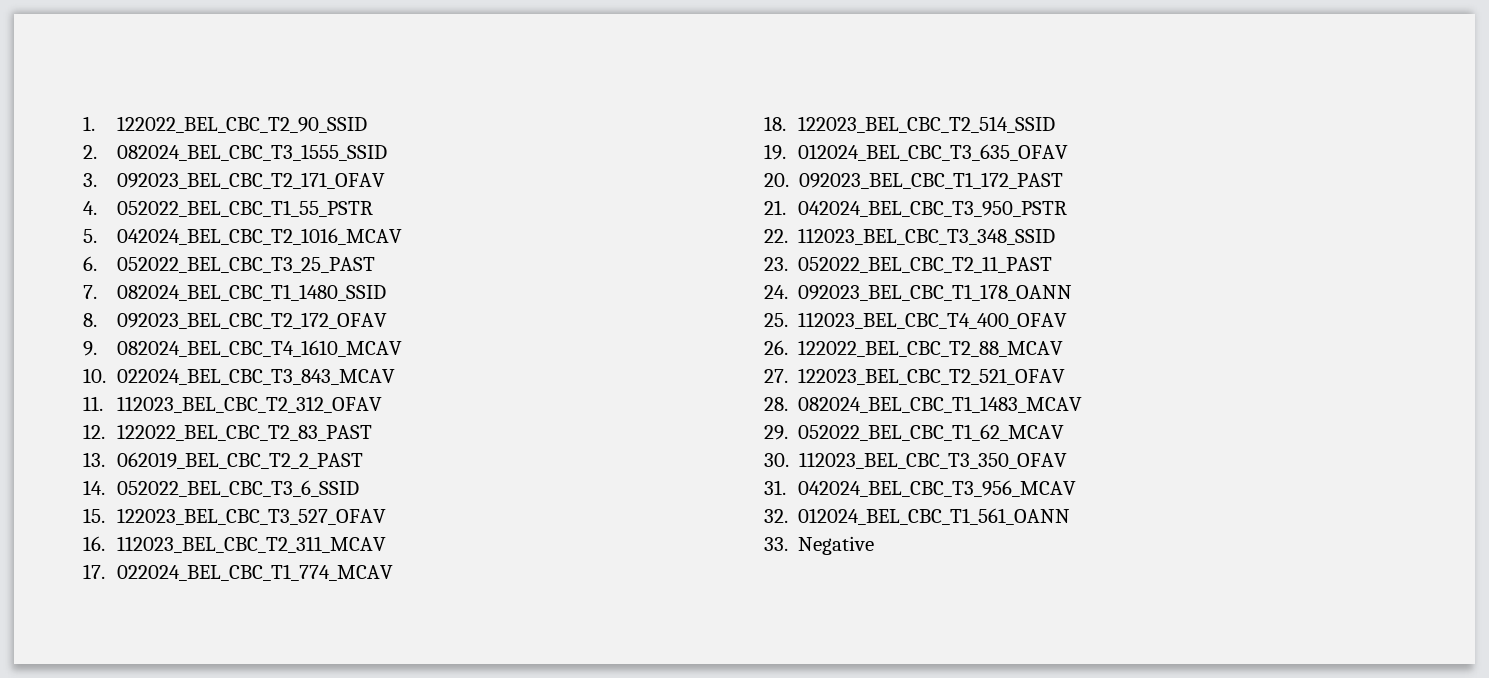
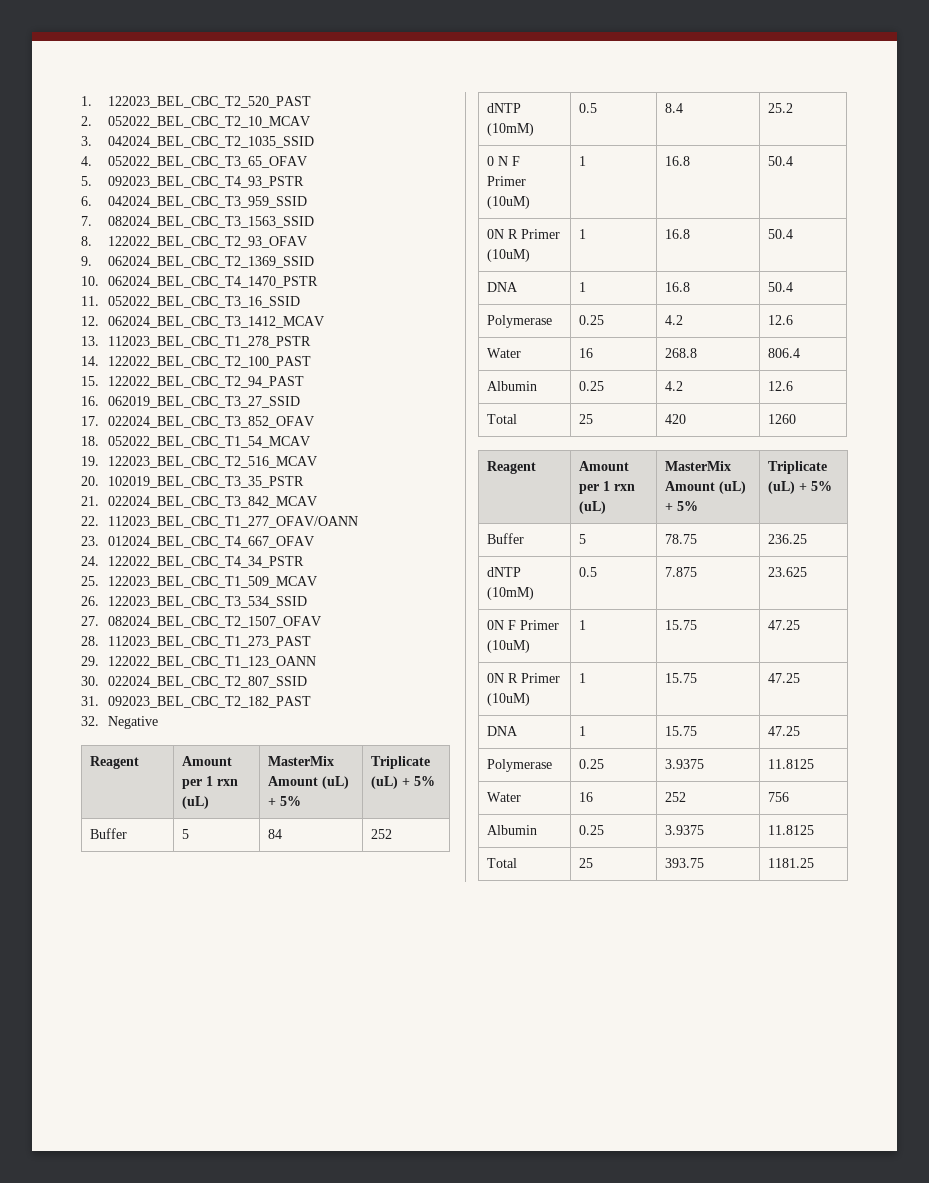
- 1. 122022_BEL_CBC_T2_90_SSID
+ 1. 122023_BEL_CBC_T2_520_PAST
- 2. 082024_BEL_CBC_T3_1555_SSID
+ 2. 052022_BEL_CBC_T2_10_MCAV
- 3. 092023_BEL_CBC_T2_171_OFAV
+ 3. 042024_BEL_CBC_T2_1035_SSID
- 4. 052022_BEL_CBC_T1_55_PSTR
+ 4. 052022_BEL_CBC_T3_65_OFAV
- 5. 042024_BEL_CBC_T2_1016_MCAV
+ 5. 092023_BEL_CBC_T4_93_PSTR
- 6. 052022_BEL_CBC_T3_25_PAST
+ 6. 042024_BEL_CBC_T3_959_SSID
- 7. 082024_BEL_CBC_T1_1480_SSID
+ 7. 082024_BEL_CBC_T3_1563_SSID
- 8. 092023_BEL_CBC_T2_172_OFAV
+ 8. 122022_BEL_CBC_T2_93_OFAV
- 9. 082024_BEL_CBC_T4_1610_MCAV
+ 9. 062024_BEL_CBC_T2_1369_SSID
- 10. 022024_BEL_CBC_T3_843_MCAV
+ 10. 062024_BEL_CBC_T4_1470_PSTR
- 11. 112023_BEL_CBC_T2_312_OFAV
+ 11. 052022_BEL_CBC_T3_16_SSID
- 12. 122022_BEL_CBC_T2_83_PAST
+ 12. 062024_BEL_CBC_T3_1412_MCAV
- 13. 062019_BEL_CBC_T2_2_PAST
+ 13. 112023_BEL_CBC_T1_278_PSTR
- 14. 052022_BEL_CBC_T3_6_SSID
+ 14. 122022_BEL_CBC_T2_100_PAST
- 15. 122023_BEL_CBC_T3_527_OFAV
+ 15. 122022_BEL_CBC_T2_94_PAST
- 16. 112023_BEL_CBC_T2_311_MCAV
+ 16. 062019_BEL_CBC_T3_27_SSID
- 17. 022024_BEL_CBC_T1_774_MCAV
+ 17. 022024_BEL_CBC_T3_852_OFAV
- 18. 122023_BEL_CBC_T2_514_SSID
+ 18. 052022_BEL_CBC_T1_54_MCAV
- 19. 012024_BEL_CBC_T3_635_OFAV
+ 19. 122023_BEL_CBC_T2_516_MCAV
- 20. 092023_BEL_CBC_T1_172_PAST
+ 20. 102019_BEL_CBC_T3_35_PSTR
- 21. 042024_BEL_CBC_T3_950_PSTR
+ 21. 022024_BEL_CBC_T3_842_MCAV
- 22. 112023_BEL_CBC_T3_348_SSID
+ 22. 112023_BEL_CBC_T1_277_OFAV/OANN
- 23. 052022_BEL_CBC_T2_11_PAST
+ 23. 012024_BEL_CBC_T4_667_OFAV
- 24. 092023_BEL_CBC_T1_178_OANN
+ 24. 122022_BEL_CBC_T4_34_PSTR
- 25. 112023_BEL_CBC_T4_400_OFAV
+ 25. 122023_BEL_CBC_T1_509_MCAV
- 26. 122022_BEL_CBC_T2_88_MCAV
+ 26. 122023_BEL_CBC_T3_534_SSID
- 27. 122023_BEL_CBC_T2_521_OFAV
+ 27. 082024_BEL_CBC_T2_1507_OFAV
- 28. 082024_BEL_CBC_T1_1483_MCAV
+ 28. 112023_BEL_CBC_T1_273_PAST
- 29. 052022_BEL_CBC_T1_62_MCAV
+ 29. 122022_BEL_CBC_T1_123_OANN
- 30. 112023_BEL_CBC_T3_350_OFAV
+ 30. 022024_BEL_CBC_T2_807_SSID
- 31. 042024_BEL_CBC_T3_956_MCAV
- 32. 012024_BEL_CBC_T1_561_OANN
- 33. Negative
+ 31. 092023_BEL_CBC_T2_182_PAST
+ 32. Negative
+ Reagent | Amount per 1 rxn (uL) | MasterMix Amount (uL) + 5% | Triplicate (uL) + 5%
+ Buffer | 5 | 84 | 252
+ dNTP (10mM) | 0.5 | 8.4 | 25.2
+ 0 N F Primer (10uM) | 1 | 16.8 | 50.4
+ 0N R Primer (10uM) | 1 | 16.8 | 50.4
+ DNA | 1 | 16.8 | 50.4
+ Polymerase | 0.25 | 4.2 | 12.6
+ Water | 16 | 268.8 | 806.4
+ Albumin | 0.25 | 4.2 | 12.6
+ Total | 25 | 420 | 1260
+ Reagent | Amount per 1 rxn (uL) | MasterMix Amount (uL) + 5% | Triplicate (uL) + 5%
+ Buffer | 5 | 78.75 | 236.25
+ dNTP (10mM) | 0.5 | 7.875 | 23.625
+ 0N F Primer (10uM) | 1 | 15.75 | 47.25
+ 0N R Primer (10uM) | 1 | 15.75 | 47.25
+ DNA | 1 | 15.75 | 47.25
+ Polymerase | 0.25 | 3.9375 | 11.8125
+ Water | 16 | 252 | 756
+ Albumin | 0.25 | 3.9375 | 11.8125
+ Total | 25 | 393.75 | 1181.25

